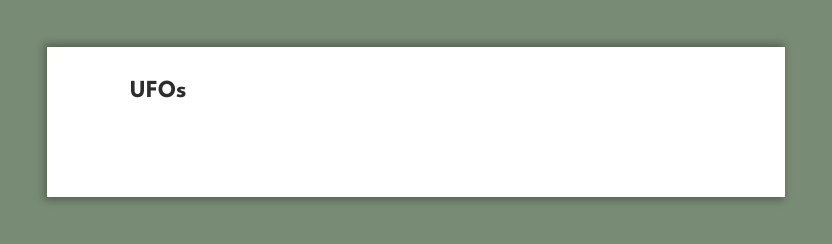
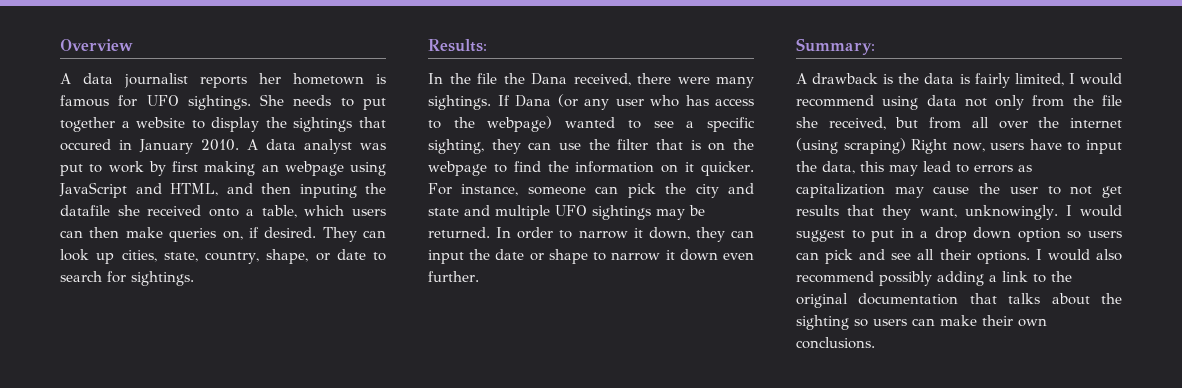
- UFOs
+ Overview
+ A data journalist reports her hometown is famous for UFO sightings. She needs to put together a website to display the sightings that occured in January 2010. A data analyst was put to work by first making an webpage using JavaScript and HTML, and then inputing the datafile she received onto a table, which users can then make queries on, if desired. They can look up cities, state, country, shape, or date to search for sightings.
+ Results:
+ In the file the Dana received, there were many sightings. If Dana (or any user who has access to the webpage) wanted to see a specific sighting, they can use the filter that is on the webpage to find the information on it quicker. For instance, someone can pick the city and state and multiple UFO sightings may be returned. In order to narrow it down, they can input the date or shape to narrow it down even further.
+ Summary:
+ A drawback is the data is fairly limited, I would recommend using data not only from the file she received, but from all over the internet (using scraping) Right now, users have to input the data, this may lead to errors as capitalization may cause the user to not get results that they want, unknowingly. I would suggest to put in a drop down option so users can pick and see all their options. I would also recommend possibly adding a link to the original documentation that talks about the sighting so users can make their own conclusions.

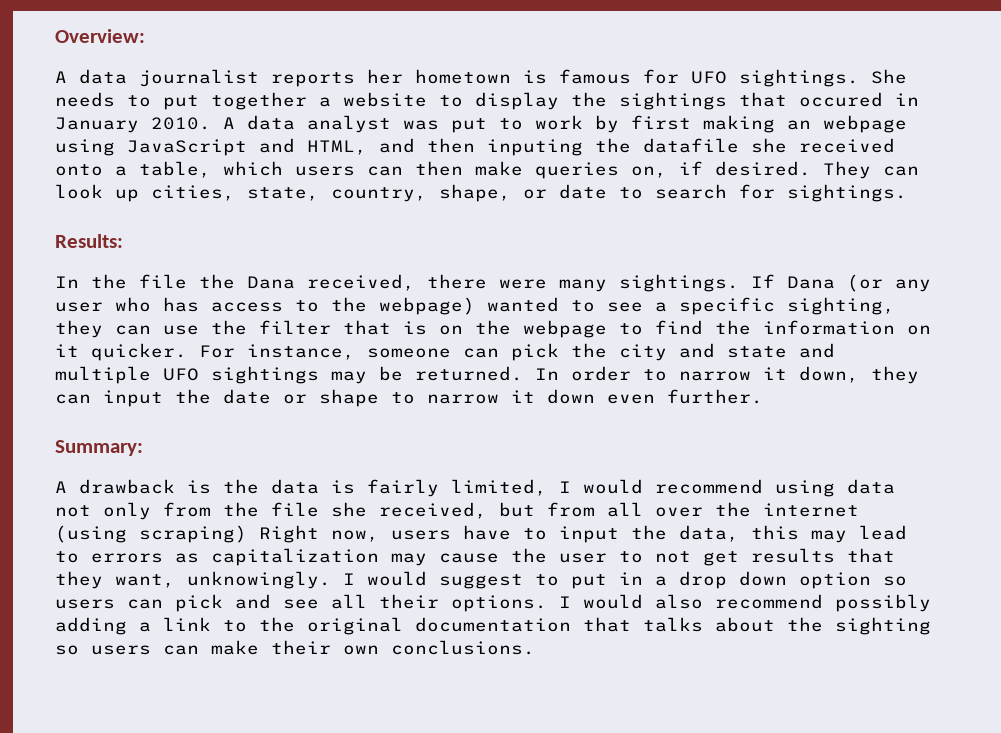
- Overview
+ Overview:

